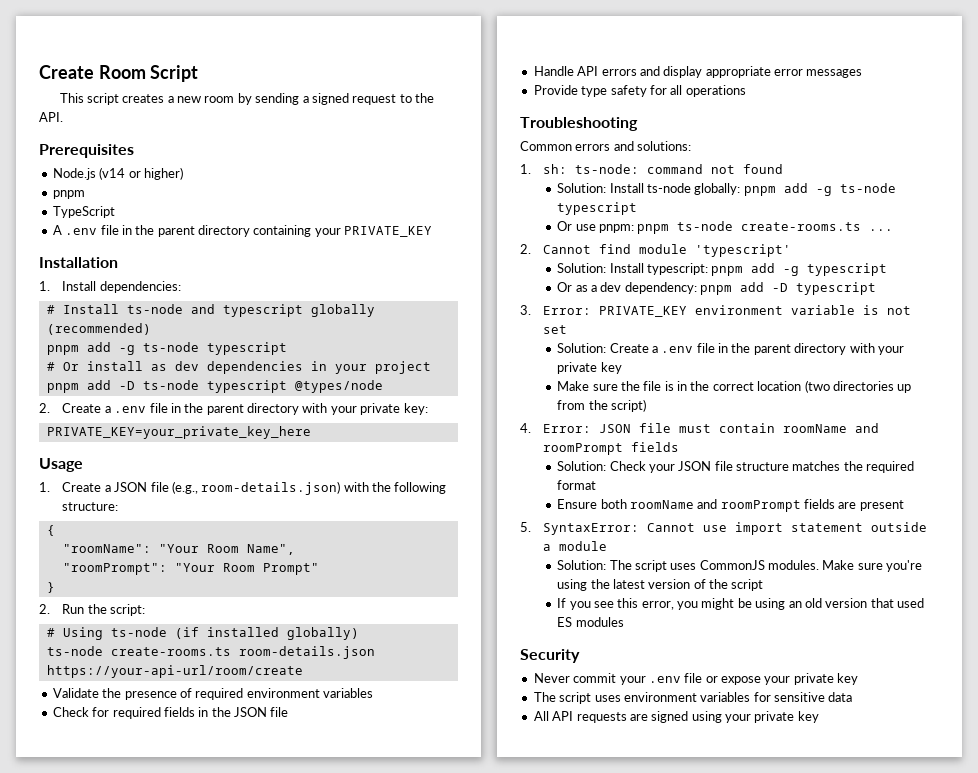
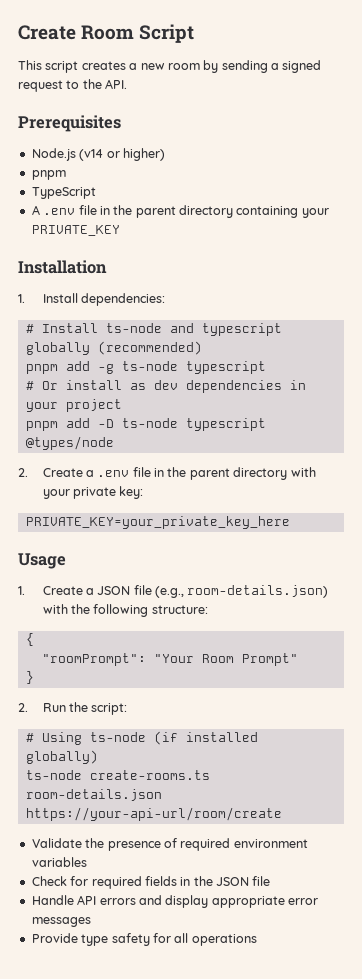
- "roomName": "Your Room Name",
- Troubleshooting
- Common errors and solutions:
- 1. sh: ts-node: command not found
- Solution: Install ts-node globally: pnpm add -g ts-node typescript
- Or use pnpm: pnpm ts-node create-rooms.ts ...
- 2. Cannot find module 'typescript'
- Solution: Install typescript: pnpm add -g typescript
- Or as a dev dependency: pnpm add -D typescript
- 3. Error: PRIVATE_KEY environment variable is not set
- Solution: Create a .env file in the parent directory with your private key
- Make sure the file is in the correct location (two directories up from the script)
- 4. Error: JSON file must contain roomName and roomPrompt fields
- Solution: Check your JSON file structure matches the required format
- Ensure both roomName and roomPrompt fields are present
- 5. SyntaxError: Cannot use import statement outside a module
- Solution: The script uses CommonJS modules. Make sure you're using the latest version of the script
- If you see this error, you might be using an old version that used ES modules
- Security
- Never commit your .env file or expose your private key
- The script uses environment variables for sensitive data
- All API requests are signed using your private key

